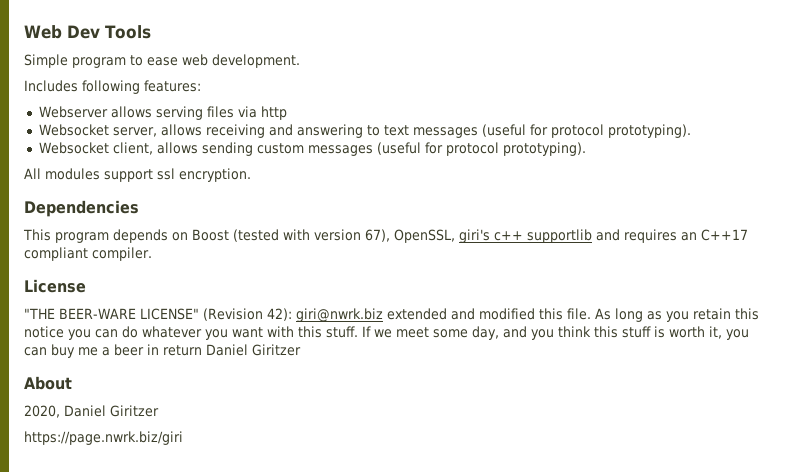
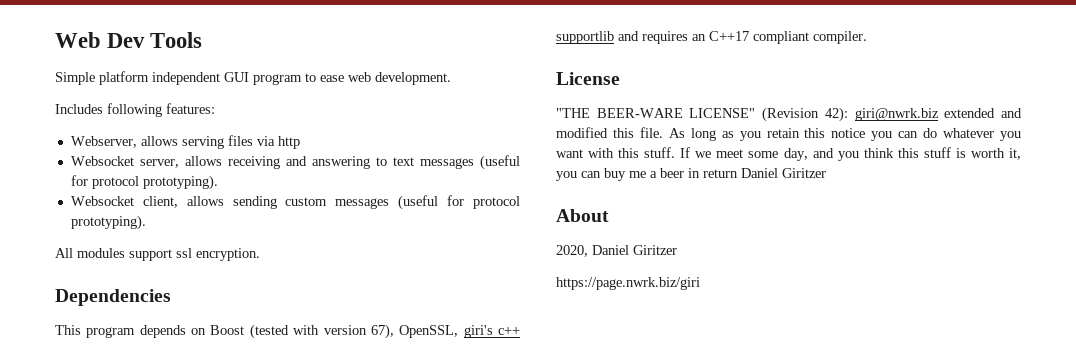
- Simple program to ease web development.
+ Simple platform independent GUI program to ease web development.
- Webserver allows serving files via http
+ Webserver, allows serving files via http

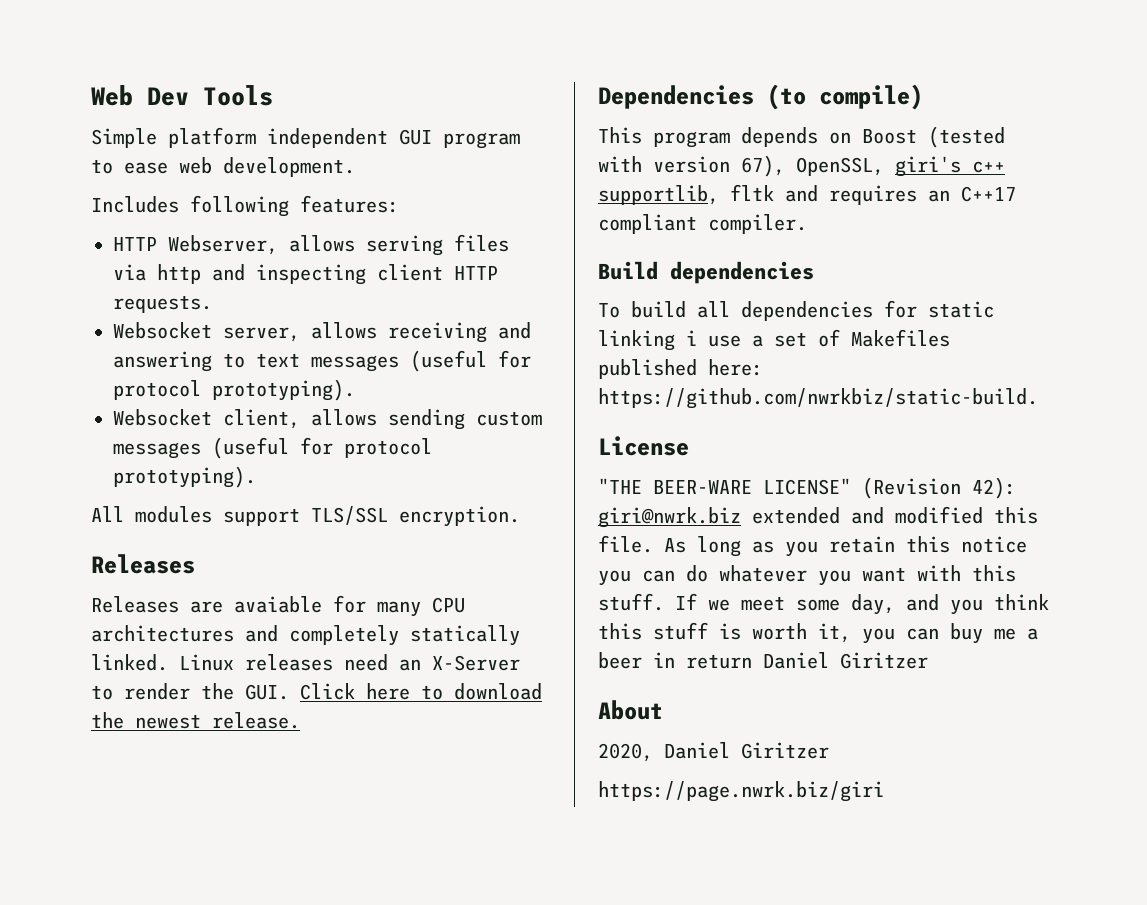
- Webserver, allows serving files via http
+ HTTP Webserver, allows serving files via http and inspecting client HTTP requests.
- All modules support ssl encryption.
+ All modules support TLS/SSL encryption.
+ Releases
+ Releases are avaiable for many CPU architectures and completely statically linked. Linux releases need an X-Server to render the GUI. Click here to download the newest release.
- Dependencies
+ Dependencies (to compile)
- This program depends on Boost (tested with version 67), OpenSSL, giri's c++ supportlib and requires an C++17 compliant compiler.
+ This program depends on Boost (tested with version 67), OpenSSL, giri's c++ supportlib, fltk and requires an C++17 compliant compiler.
+ Build dependencies
+ To build all dependencies for static linking i use a set of Makefiles published here: https://github.com/nwrkbiz/static-build.

